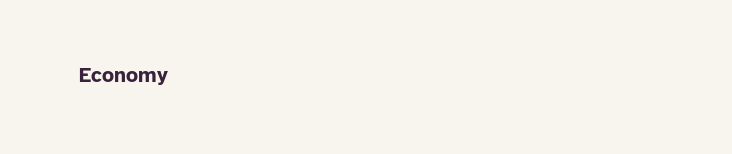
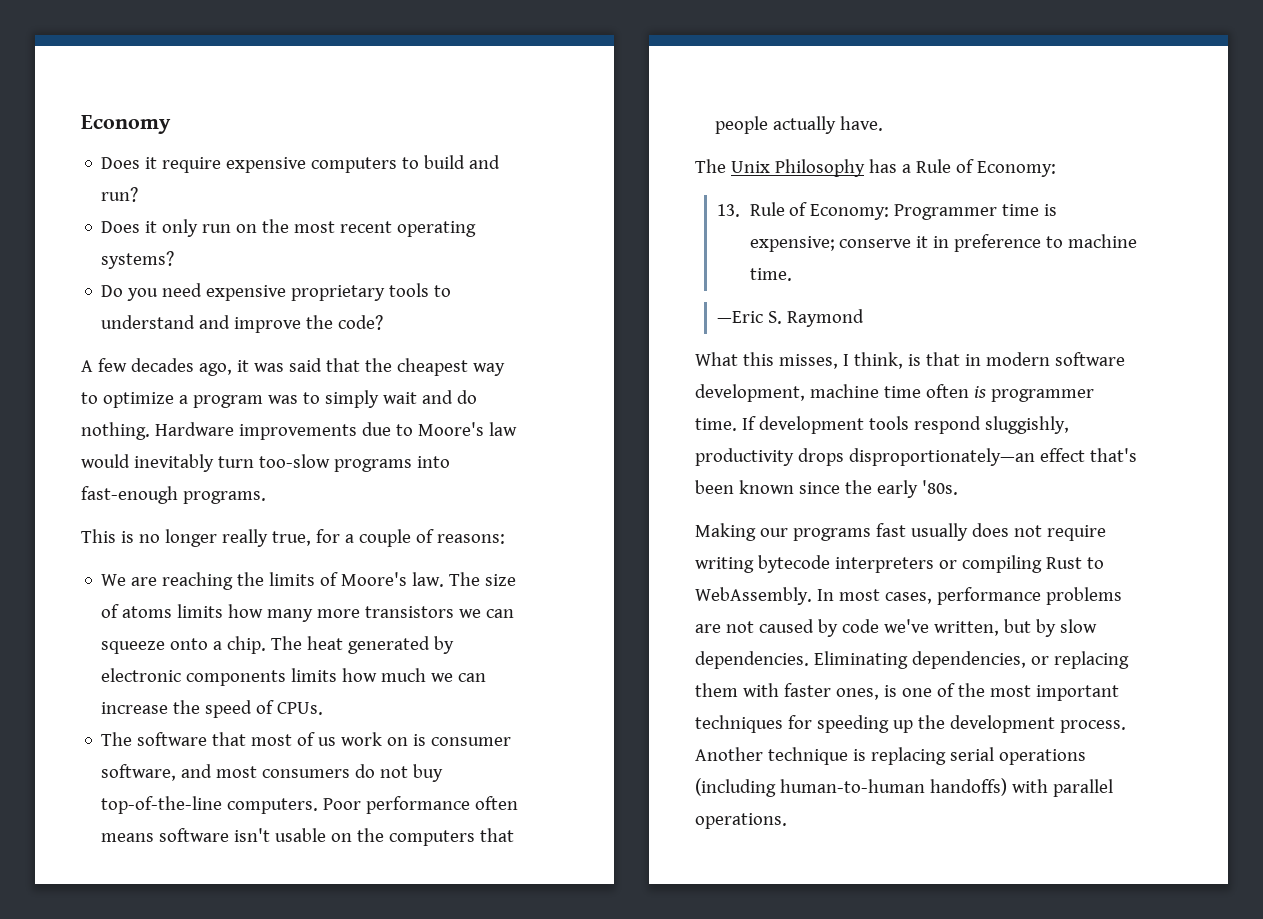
+ Does it require expensive computers to build and run?
+ Does it only run on the most recent operating systems?
+ Do you need expensive proprietary tools to understand and improve the code?
+ A few decades ago, it was said that the cheapest way to optimize a program was to simply wait and do nothing. Hardware improvements due to Moore's law would inevitably turn too-slow programs into fast-enough programs.
+ This is no longer really true, for a couple of reasons:
+ We are reaching the limits of Moore's law. The size of atoms limits how many more transistors we can squeeze onto a chip. The heat generated by electronic components limits how much we can increase the speed of CPUs.
+ The software that most of us work on is consumer software, and most consumers do not buy top-of-the-line computers. Poor performance often means software isn't usable on the computers that people actually have.
+ The Unix Philosophy has a Rule of Economy:
+ 13. Rule of Economy: Programmer time is expensive; conserve it in preference to machine time.
+ —Eric S. Raymond
+ What this misses, I think, is that in modern software development, machine time often is programmer time. If development tools respond sluggishly, productivity drops disproportionately—an effect that's been known since the early '80s.
+ Making our programs fast usually does not require writing bytecode interpreters or compiling Rust to WebAssembly. In most cases, performance problems are not caused by code we've written, but by slow dependencies. Eliminating dependencies, or replacing them with faster ones, is one of the most important techniques for speeding up the development process. Another technique is replacing serial operations (including human-to-human handoffs) with parallel operations.

